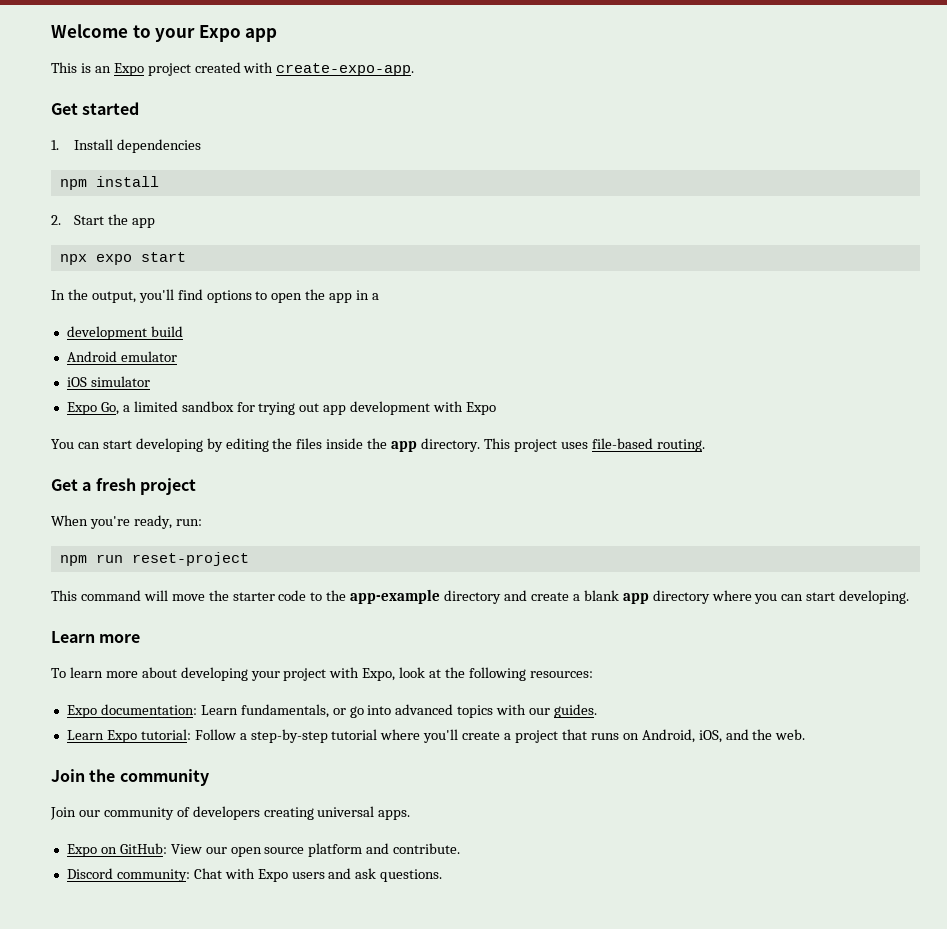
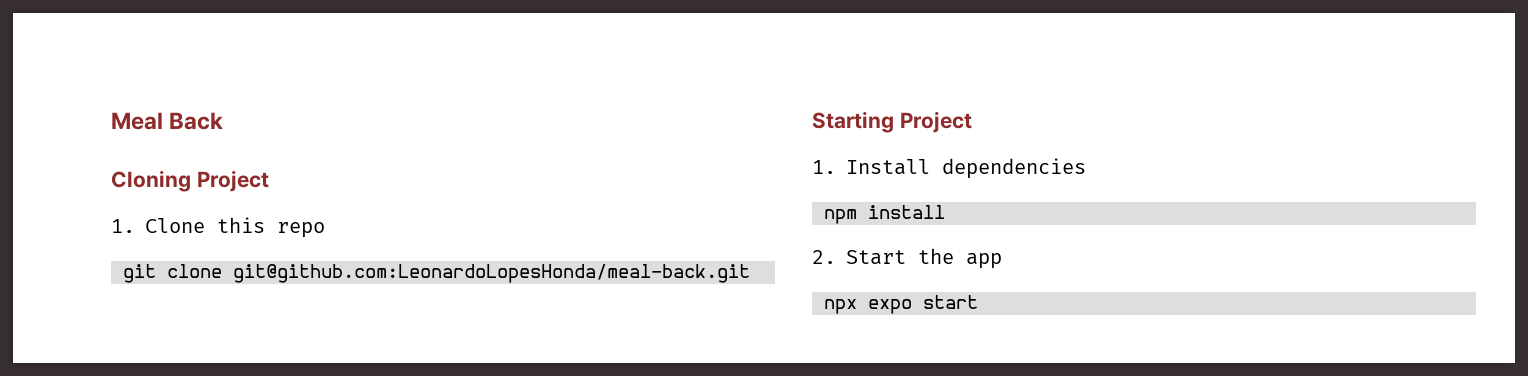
- Welcome to your Expo app
- This is an Expo project created with create-expo-app.
- Get started
+ Meal Back
+ Cloning Project
+ 1. Clone this repo
+ git clone git@github.com:LeonardoLopesHonda/meal-back.git
+ Starting Project
- In the output, you'll find options to open the app in a
- development build
- Android emulator
- iOS simulator
- Expo Go, a limited sandbox for trying out app development with Expo
- You can start developing by editing the files inside the app directory. This project uses file-based routing.
- Get a fresh project
- When you're ready, run:
- npm run reset-project
- This command will move the starter code to the app-example directory and create a blank app directory where you can start developing.
- Learn more
- To learn more about developing your project with Expo, look at the following resources:
- Expo documentation: Learn fundamentals, or go into advanced topics with our guides.
- Learn Expo tutorial: Follow a step-by-step tutorial where you'll create a project that runs on Android, iOS, and the web.
- Join the community
- Join our community of developers creating universal apps.
- Expo on GitHub: View our open source platform and contribute.
- Discord community: Chat with Expo users and ask questions.

